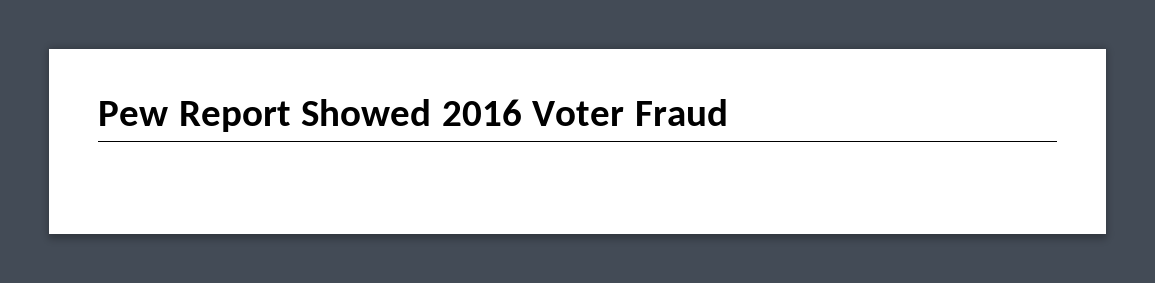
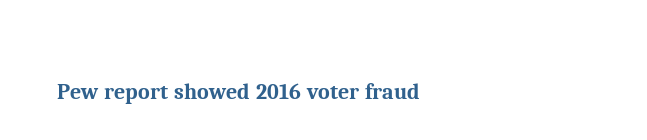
- Pew Report Showed 2016 Voter Fraud
+ Pew report showed 2016 voter fraud

